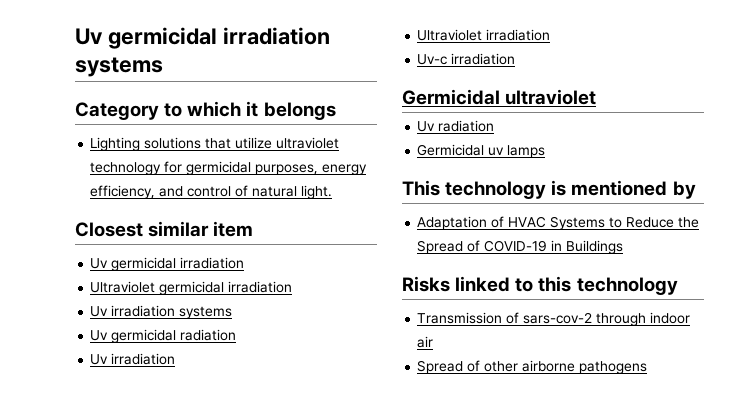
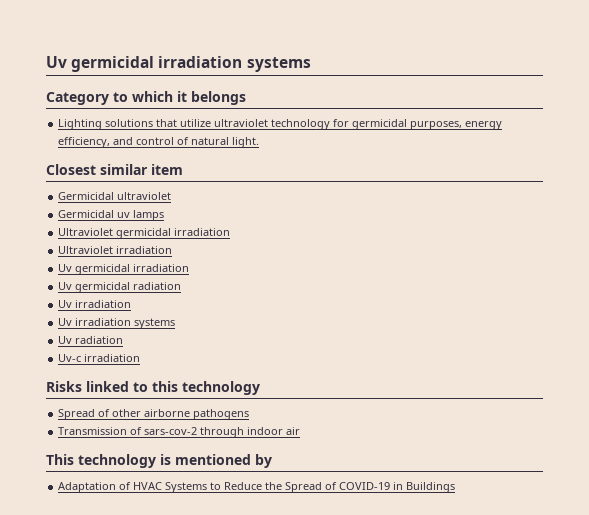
  Closest similar item
- Uv germicidal irradiation
+ Germicidal ultraviolet
+ Germicidal uv lamps
- Uv irradiation systems
+ Ultraviolet irradiation
+ Uv germicidal irradiation
- Ultraviolet irradiation
+ Uv irradiation systems
+ Uv radiation
- Germicidal ultraviolet
- Uv radiation
- Germicidal uv lamps
+ Risks linked to this technology
+ Spread of other airborne pathogens
+ Transmission of sars-cov-2 through indoor air
- Risks linked to this technology
- Transmission of sars-cov-2 through indoor air
- Spread of other airborne pathogens

